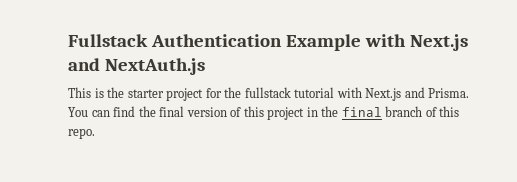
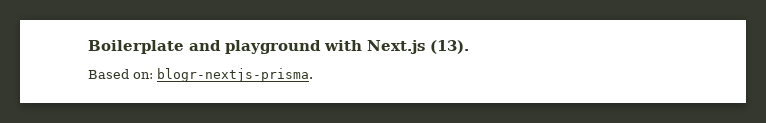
- Fullstack Authentication Example with Next.js and NextAuth.js
- This is the starter project for the fullstack tutorial with Next.js and Prisma. You can find the final version of this project in the final branch of this repo.
+ Boilerplate and playground with Next.js (13).
+ Based on: blogr-nextjs-prisma.

